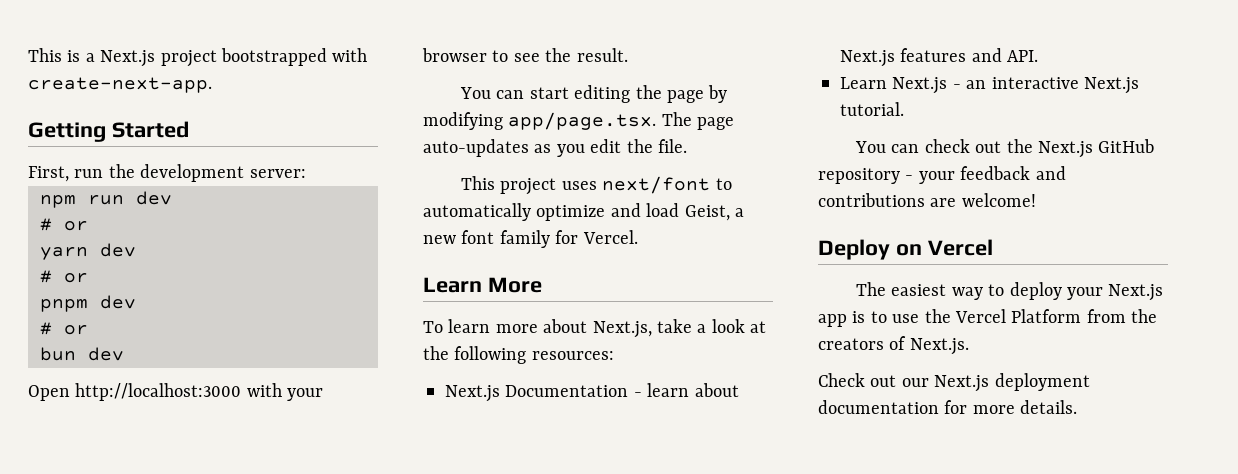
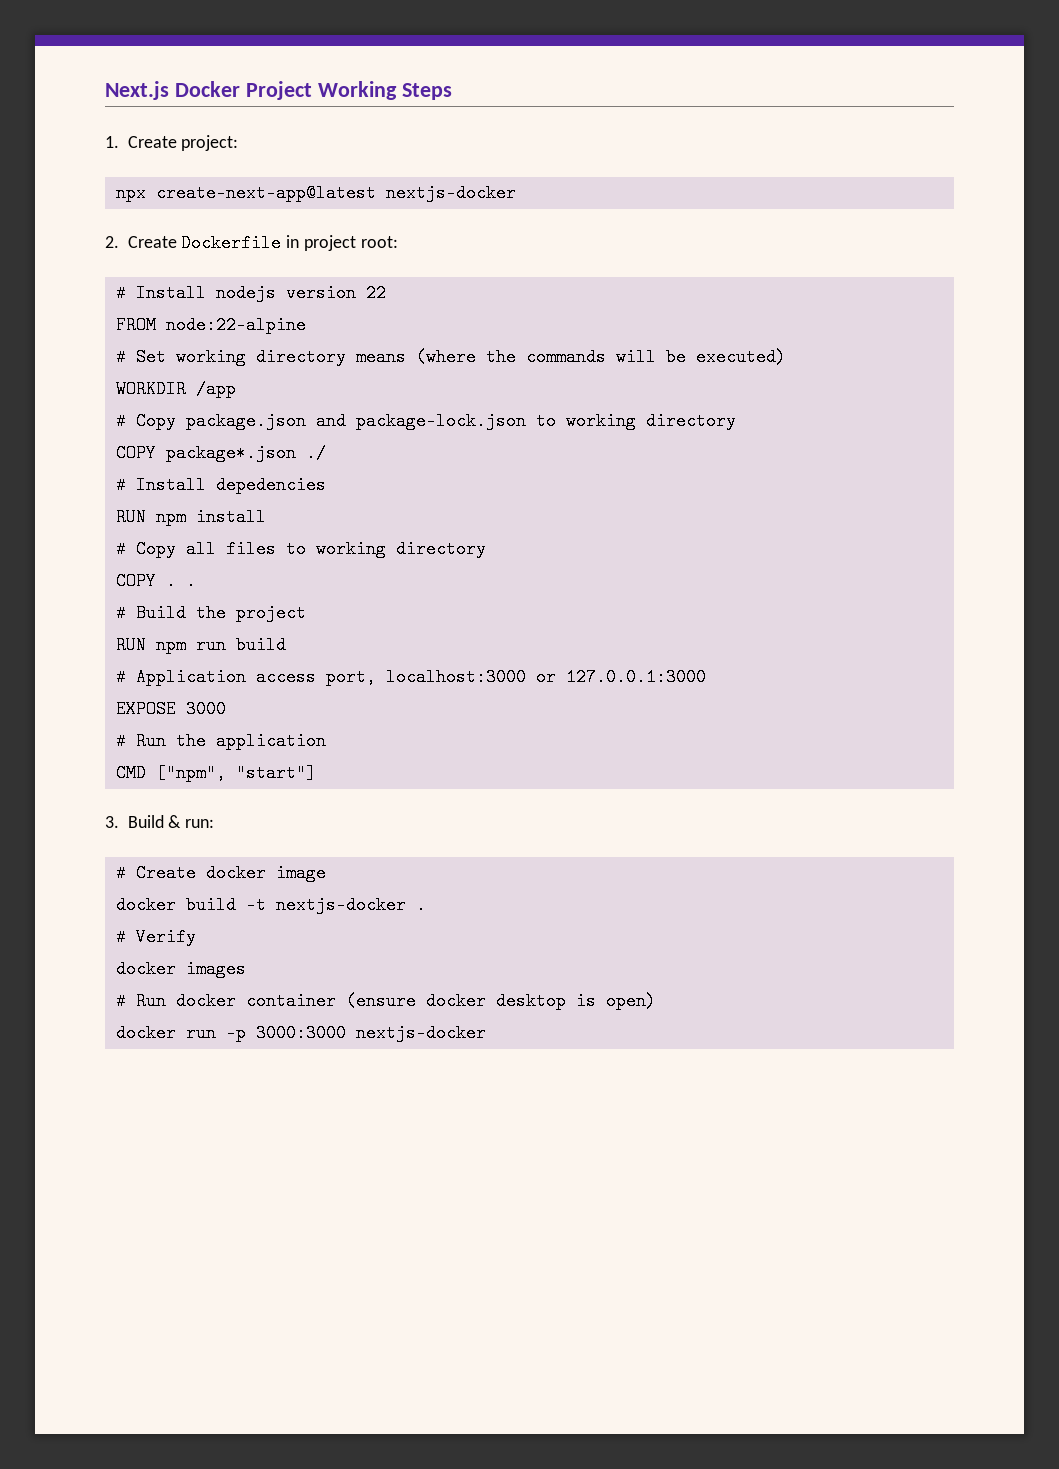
- This is a Next.js project bootstrapped with create-next-app.
- Getting Started
- First, run the development server:
- npm run dev
- # or
- yarn dev
- # or
- pnpm dev
- # or
- bun dev
- Open http://localhost:3000 with your browser to see the result.
- You can start editing the page by modifying app/page.tsx. The page auto-updates as you edit the file.
- This project uses next/font to automatically optimize and load Geist, a new font family for Vercel.
- Learn More
- To learn more about Next.js, take a look at the following resources:
- Next.js Documentation - learn about Next.js features and API.
- Learn Next.js - an interactive Next.js tutorial.
- You can check out the Next.js GitHub repository - your feedback and contributions are welcome!
- Deploy on Vercel
- The easiest way to deploy your Next.js app is to use the Vercel Platform from the creators of Next.js.
- Check out our Next.js deployment documentation for more details.
+ Next.js Docker Project Working Steps
+ 1. Create project:
+ npx create-next-app@latest nextjs-docker
+ 2. Create Dockerfile in project root:
+ # Install nodejs version 22
+ FROM node:22-alpine
+ # Set working directory means (where the commands will be executed)
+ WORKDIR /app
+ # Copy package.json and package-lock.json to working directory
+ COPY package*.json ./
+ # Install depedencies
+ RUN npm install
+ # Copy all files to working directory
+ COPY . .
+ # Build the project
+ RUN npm run build
+ # Application access port, localhost:3000 or 127.0.0.1:3000
+ EXPOSE 3000
+ # Run the application
+ CMD ["npm", "start"]
+ 3. Build & run:
+ # Create docker image
+ docker build -t nextjs-docker .
+ # Verify
+ docker images
+ # Run docker container (ensure docker desktop is open)
+ docker run -p 3000:3000 nextjs-docker

